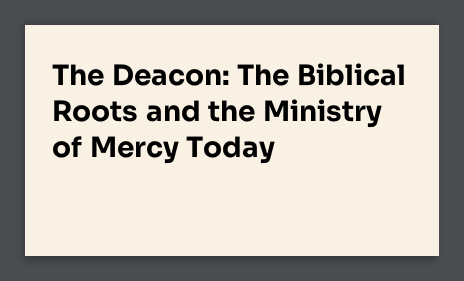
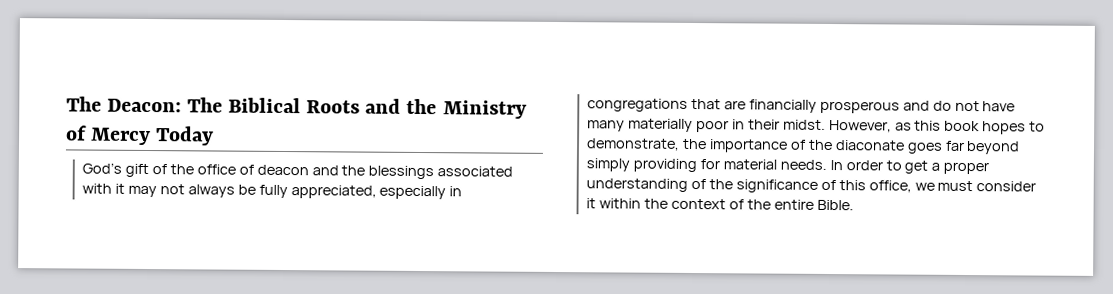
+ God’s gift of the office of deacon and the blessings associated with it may not always be fully appreciated, especially in congregations that are financially prosperous and do not have many materially poor in their midst. However, as this book hopes to demonstrate, the importance of the diaconate goes far beyond simply providing for material needs. In order to get a proper understanding of the significance of this office, we must consider it within the context of the entire Bible.

